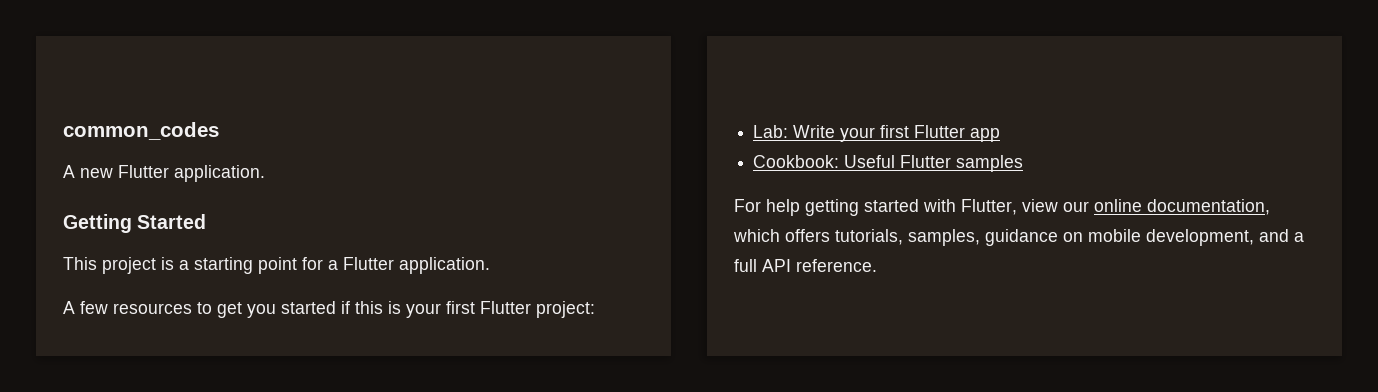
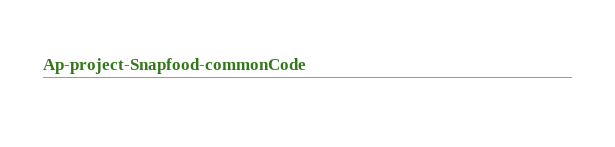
- common_codes
- A new Flutter application.
- Getting Started
- This project is a starting point for a Flutter application.
- A few resources to get you started if this is your first Flutter project:
- Lab: Write your first Flutter app
- Cookbook: Useful Flutter samples
- For help getting started with Flutter, view our online documentation, which offers tutorials, samples, guidance on mobile development, and a full API reference.
+ Ap-project-Snapfood-commonCode

